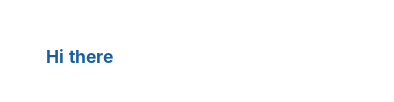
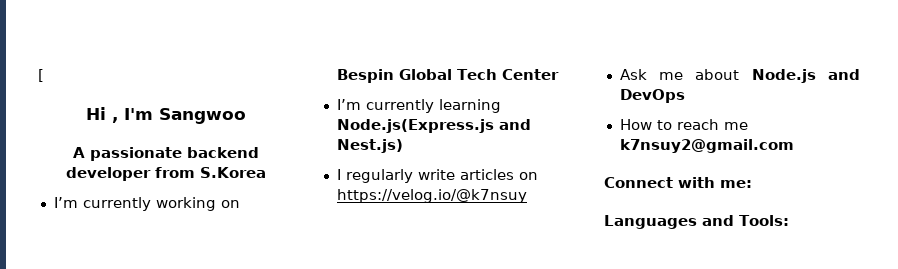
- Hi there
+ [
+ Hi , I'm Sangwoo
+ A passionate backend developer from S.Korea
+ I’m currently working on Bespin Global Tech Center
+ I’m currently learning Node.js(Express.js and Nest.js)
+ I regularly write articles on https://velog.io/@k7nsuy
+ Ask me about Node.js and DevOps
+ How to reach me k7nsuy2@gmail.com
+ Connect with me:
+ Languages and Tools:

